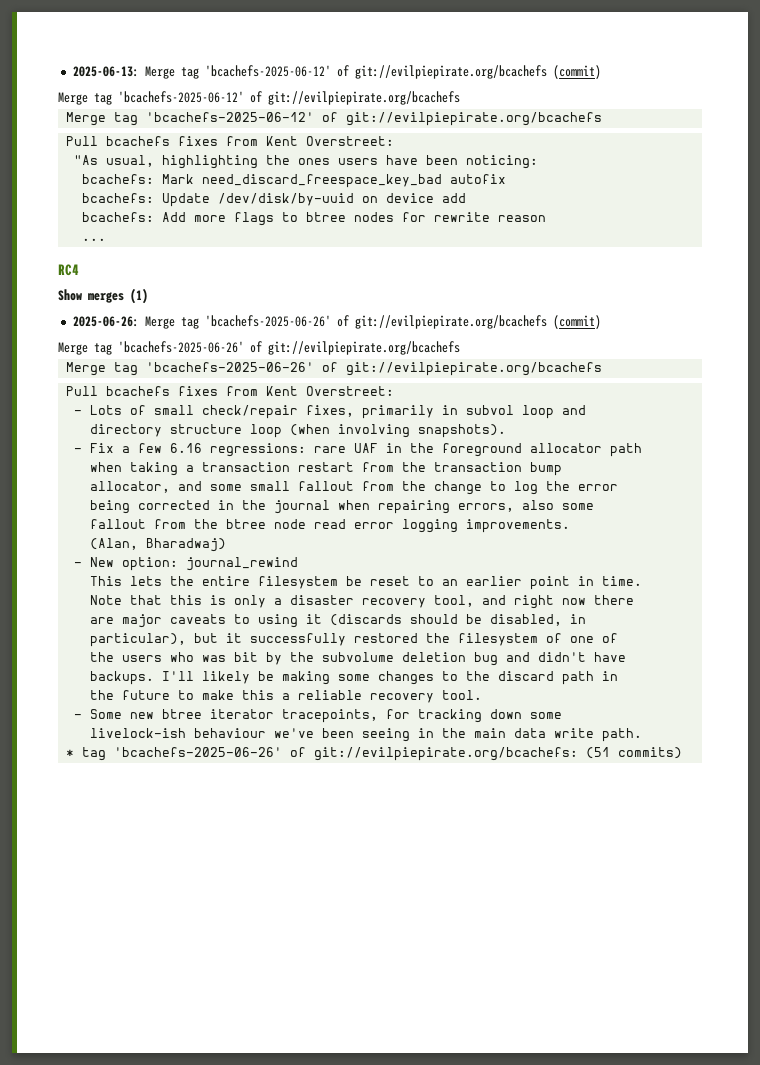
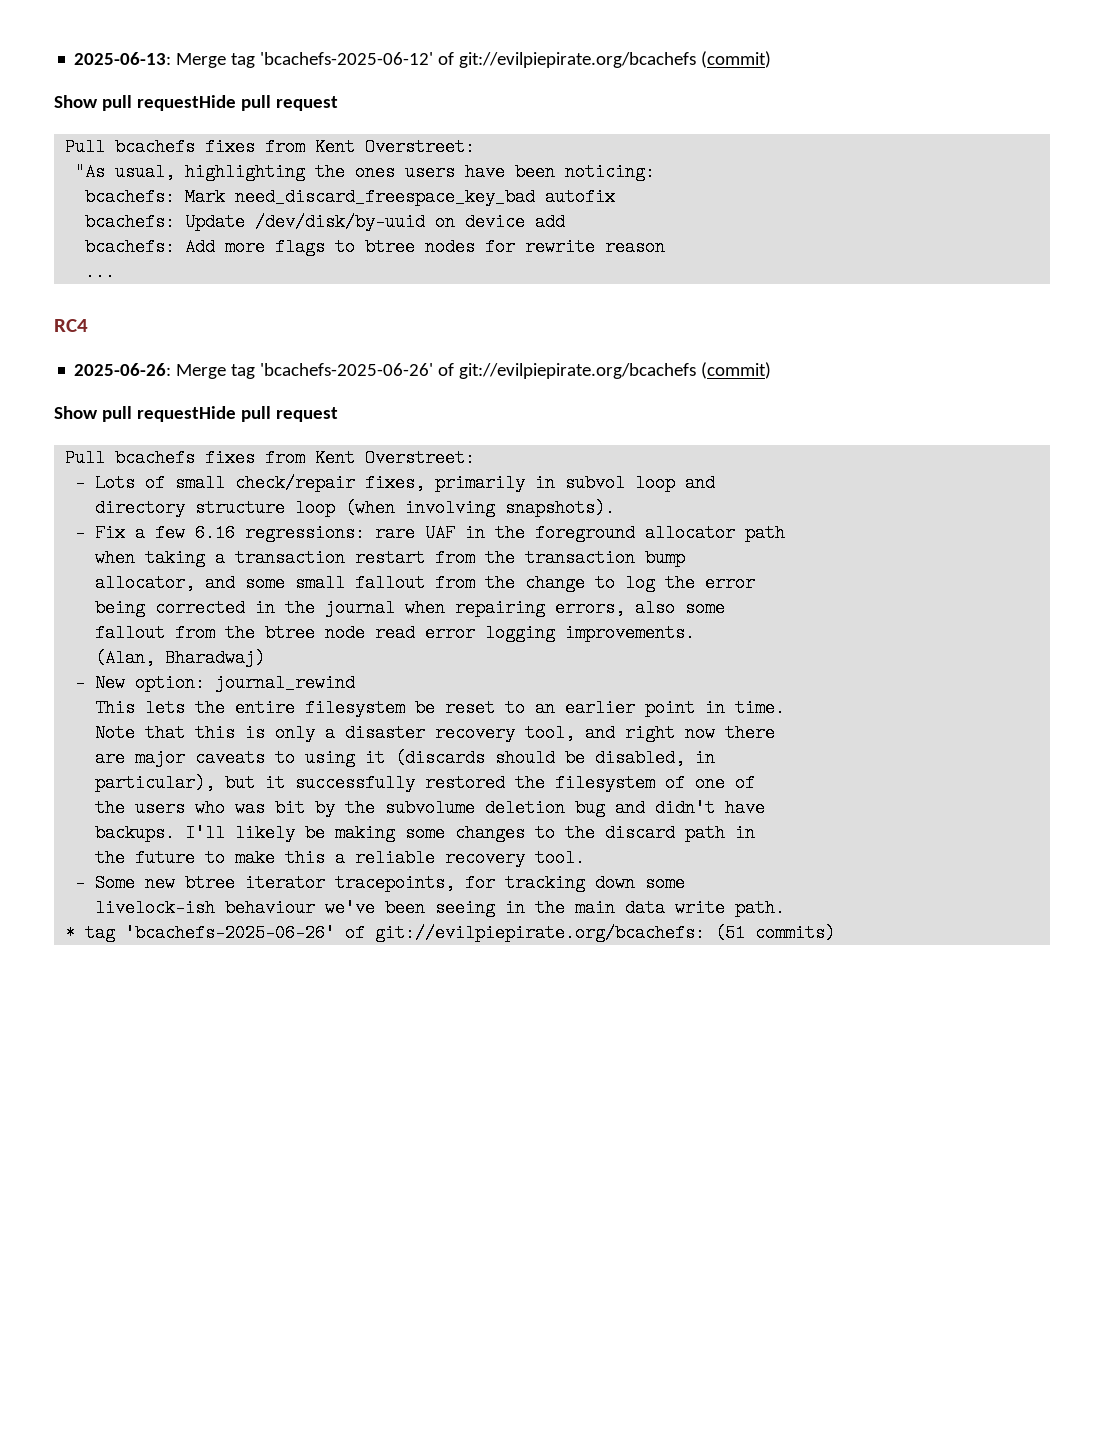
  2025-06-13: Merge tag 'bcachefs-2025-06-12' of git://evilpiepirate.org/bcachefs (commit)
- Merge tag 'bcachefs-2025-06-12' of git://evilpiepirate.org/bcachefs
- Merge tag 'bcachefs-2025-06-12' of git://evilpiepirate.org/bcachefs
+ Show pull requestHide pull request
- Show merges (1)
  2025-06-26: Merge tag 'bcachefs-2025-06-26' of git://evilpiepirate.org/bcachefs (commit)
- Merge tag 'bcachefs-2025-06-26' of git://evilpiepirate.org/bcachefs
- Merge tag 'bcachefs-2025-06-26' of git://evilpiepirate.org/bcachefs
+ Show pull requestHide pull request

